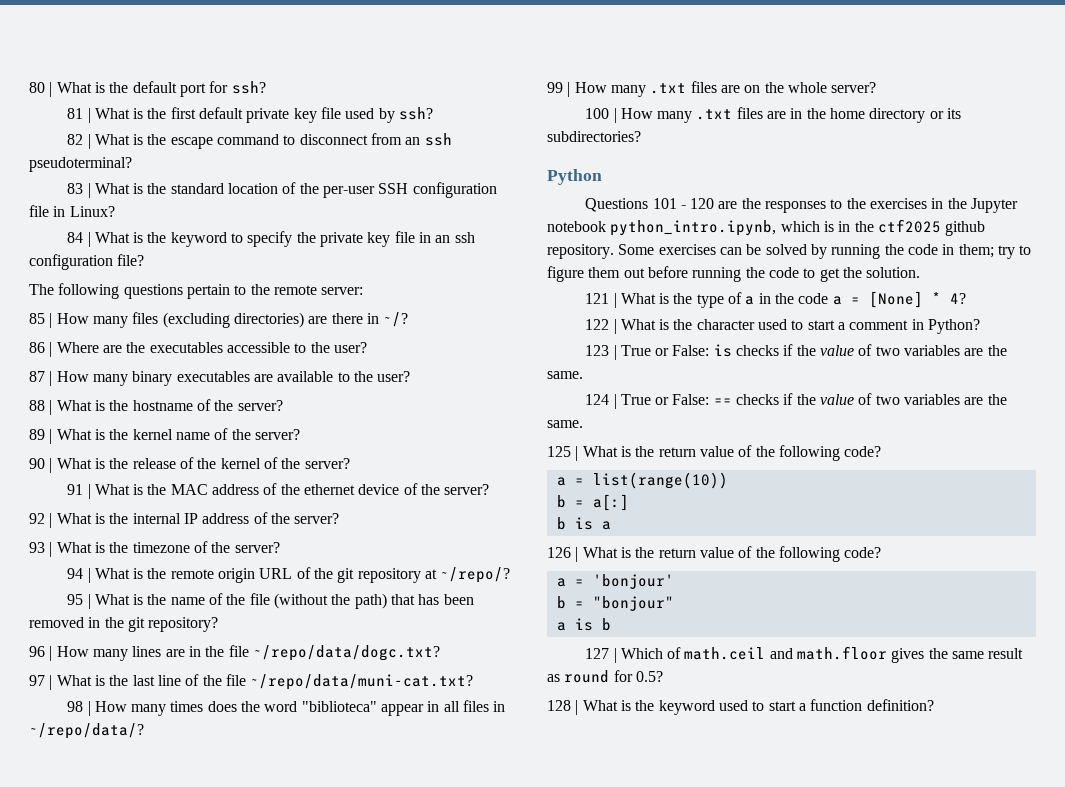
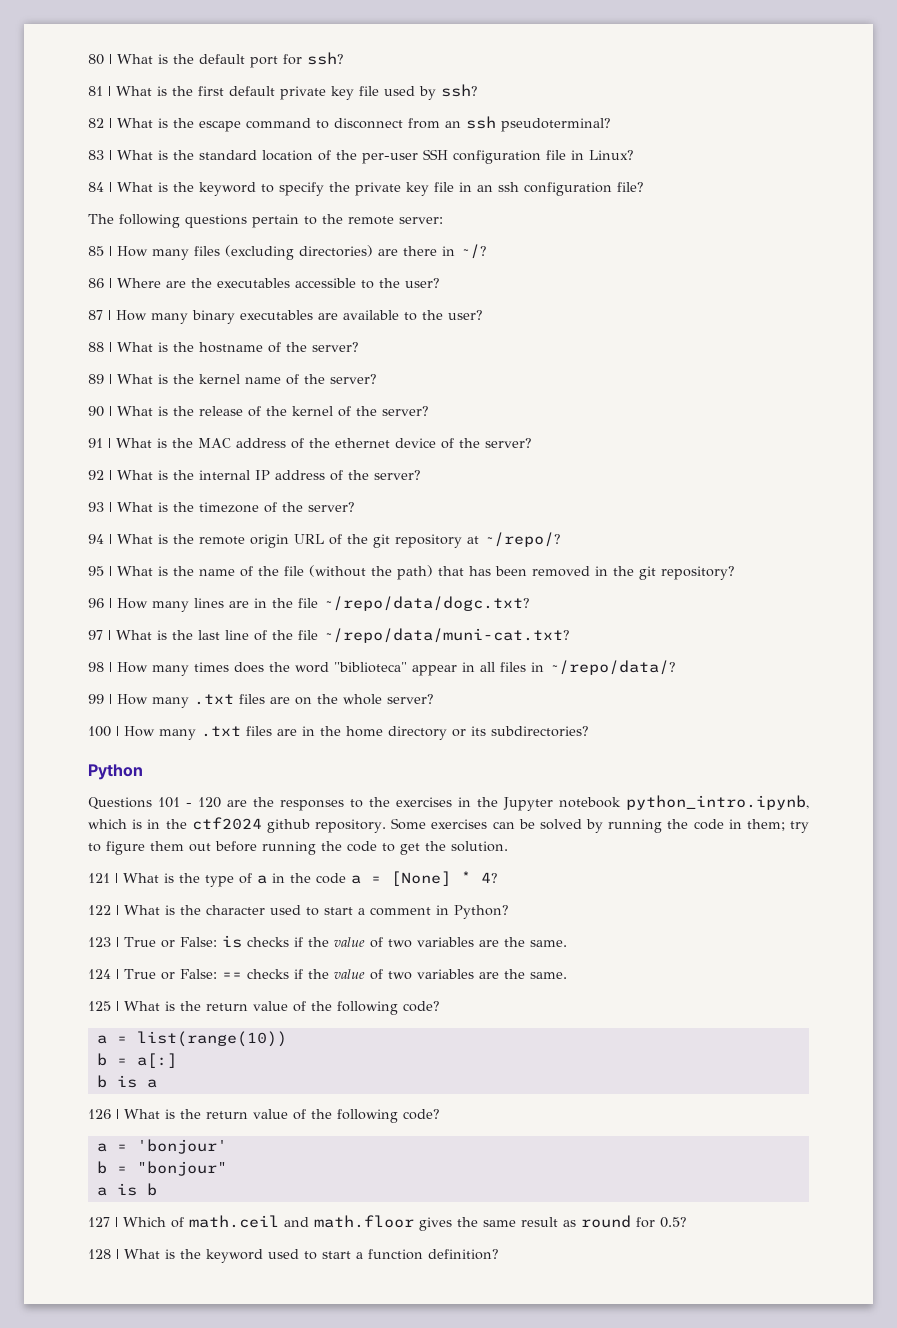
- Questions 101 - 120 are the responses to the exercises in the Jupyter notebook python_intro.ipynb, which is in the ctf2025 github repository.
+ Questions 101 - 120 are the responses to the exercises in the Jupyter notebook python_intro.ipynb, which is in the ctf2024 github repository.

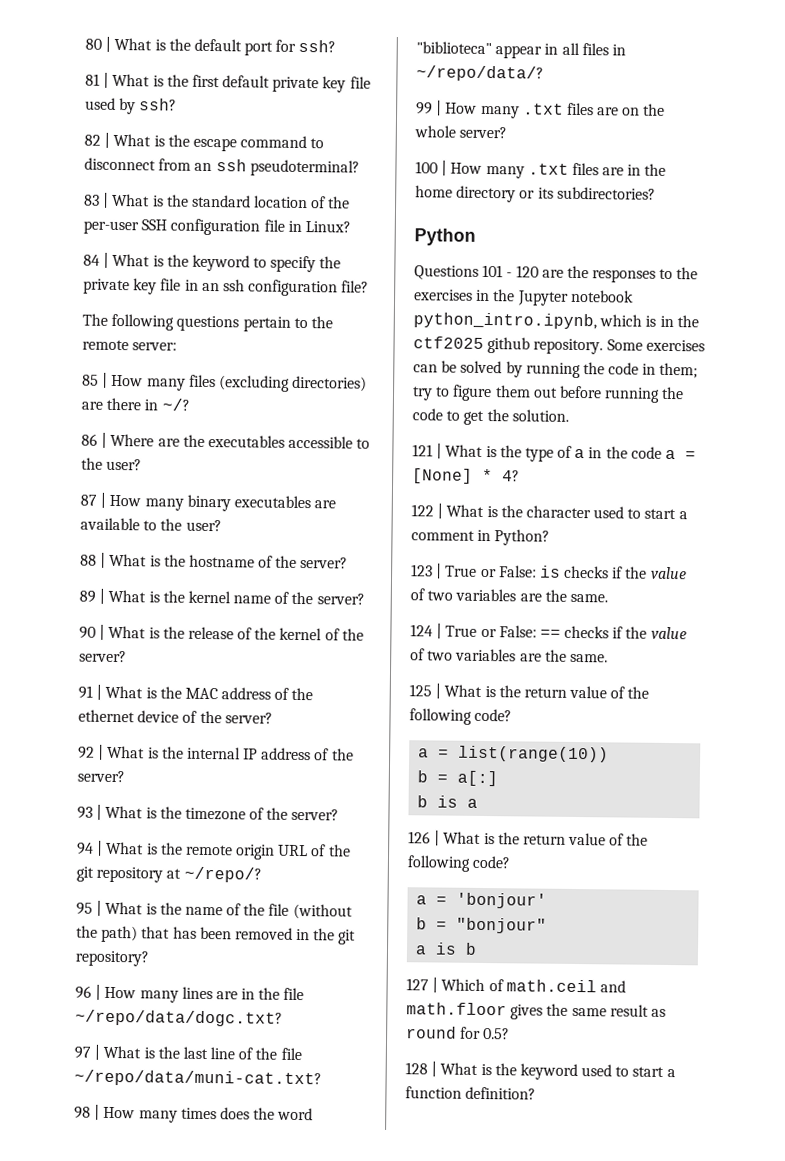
- Questions 101 - 120 are the responses to the exercises in the Jupyter notebook python_intro.ipynb, which is in the ctf2024 github repository.
+ Questions 101 - 120 are the responses to the exercises in the Jupyter notebook python_intro.ipynb, which is in the ctf2025 github repository.

